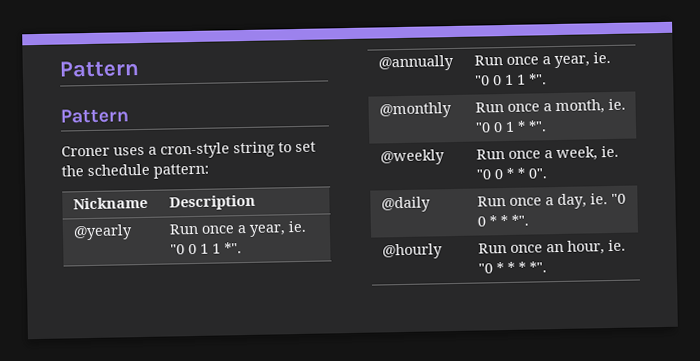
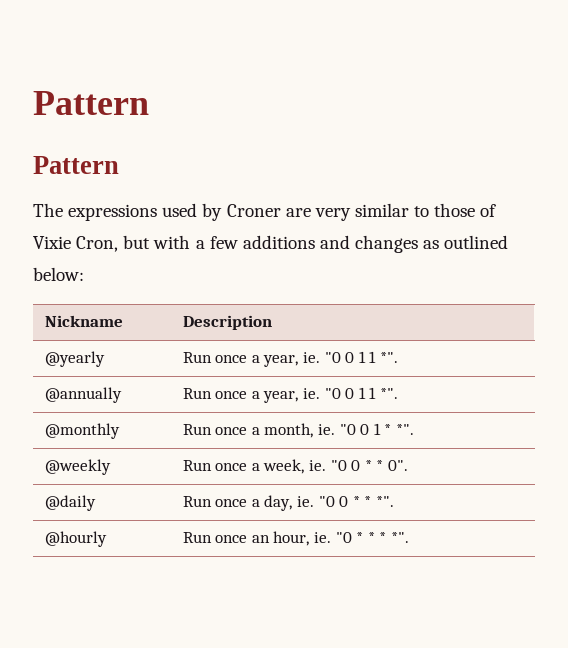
- Croner uses a cron-style string to set the schedule pattern:
+ The expressions used by Croner are very similar to those of Vixie Cron, but with a few additions and changes as outlined below:

